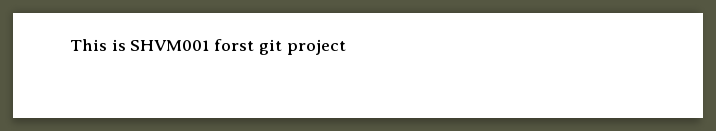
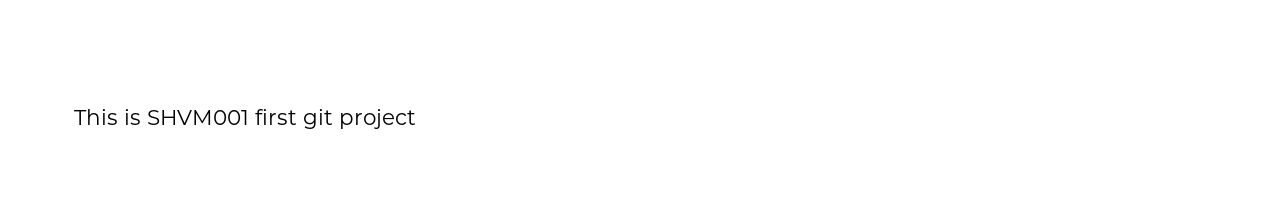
- This is SHVM001 forst git project
+ This is SHVM001 first git project

